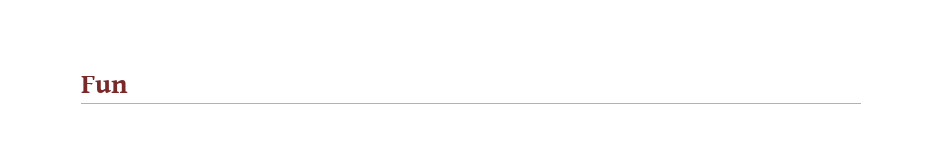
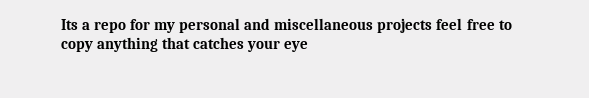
- Fun
+ Its a repo for my personal and miscellaneous projects feel free to copy anything that catches your eye

